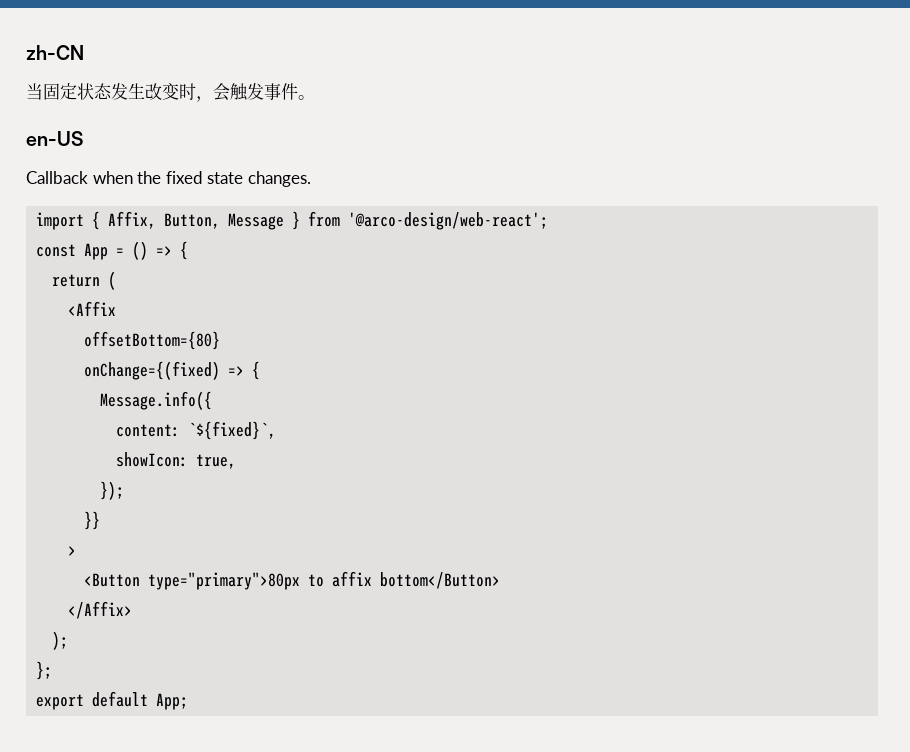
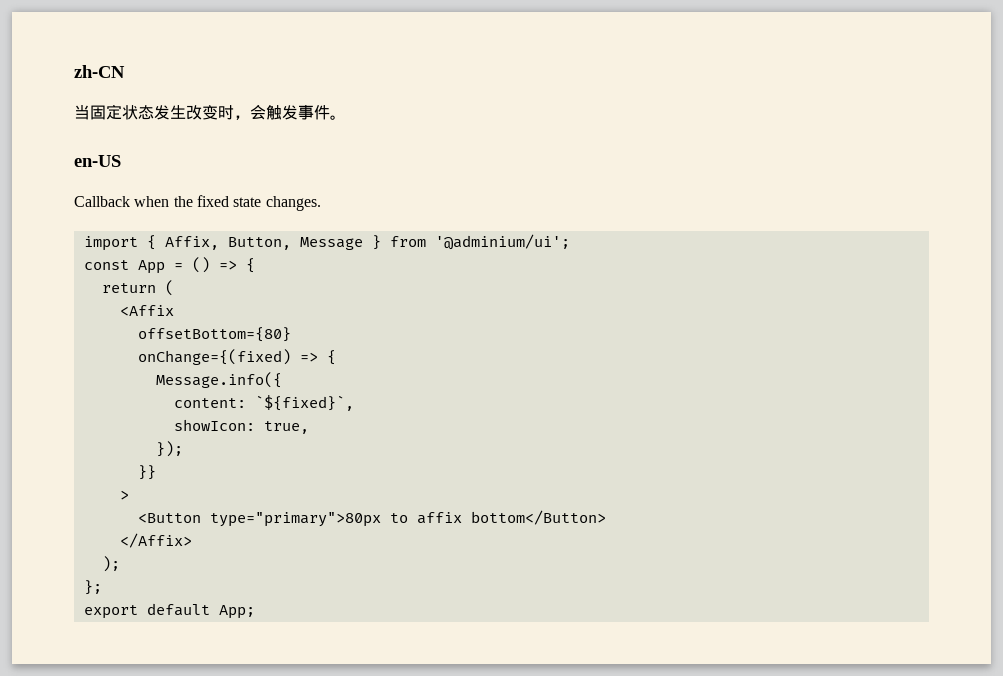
- import { Affix, Button, Message } from '@arco-design/web-react';
+ import { Affix, Button, Message } from '@adminium/ui';

